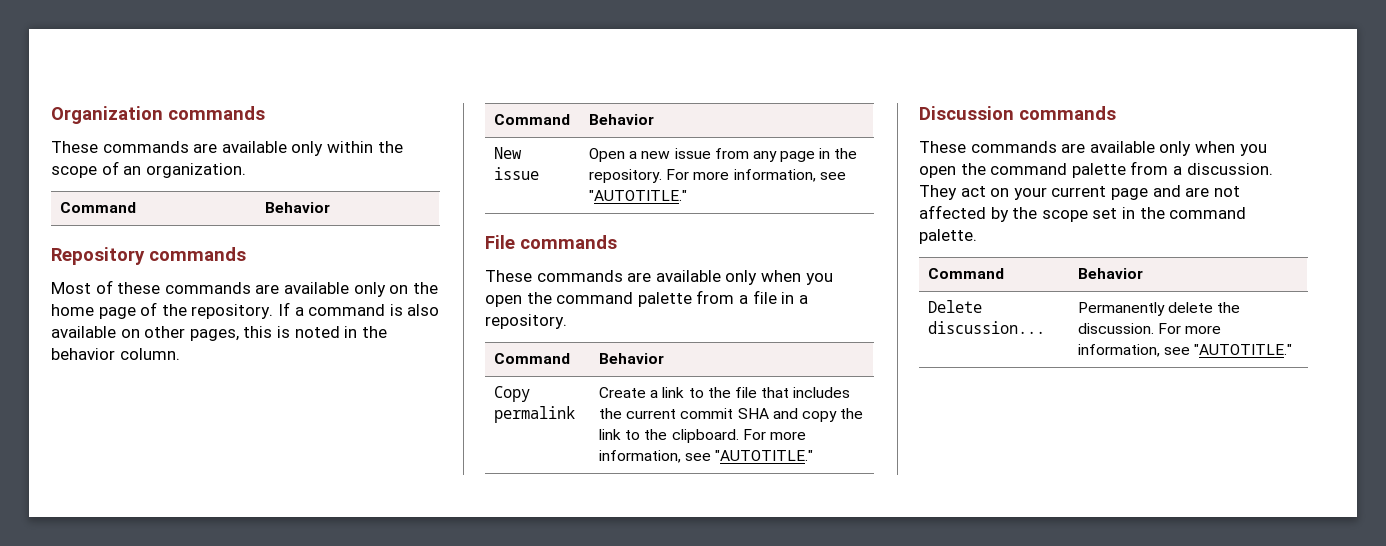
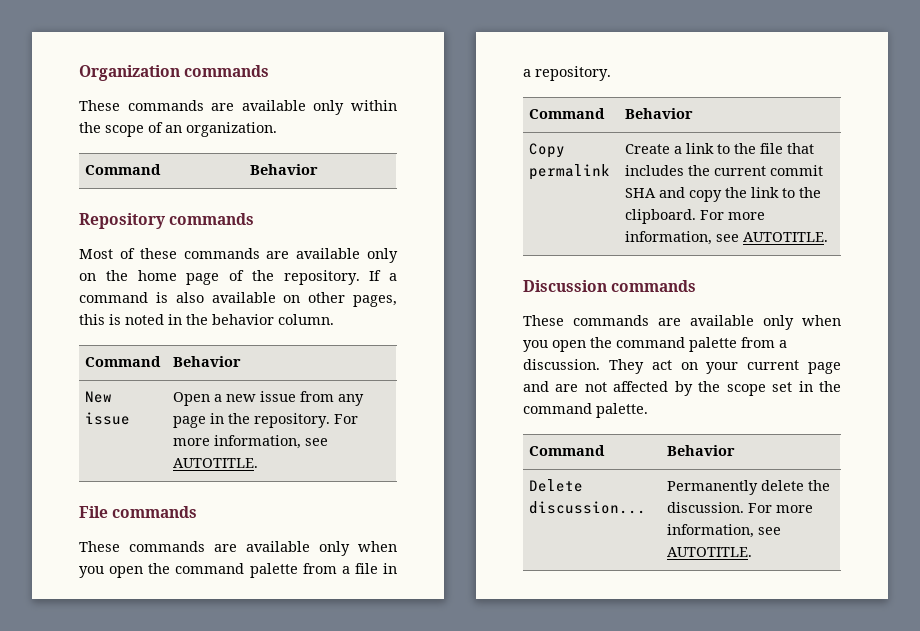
- New issue | Open a new issue from any page in the repository. For more information, see "AUTOTITLE."
+ New issue | Open a new issue from any page in the repository. For more information, see AUTOTITLE.
- Copy permalink | Create a link to the file that includes the current commit SHA and copy the link to the clipboard. For more information, see "AUTOTITLE."
+ Copy permalink | Create a link to the file that includes the current commit SHA and copy the link to the clipboard. For more information, see AUTOTITLE.
- Delete discussion... | Permanently delete the discussion. For more information, see "AUTOTITLE."
+ Delete discussion... | Permanently delete the discussion. For more information, see AUTOTITLE.

